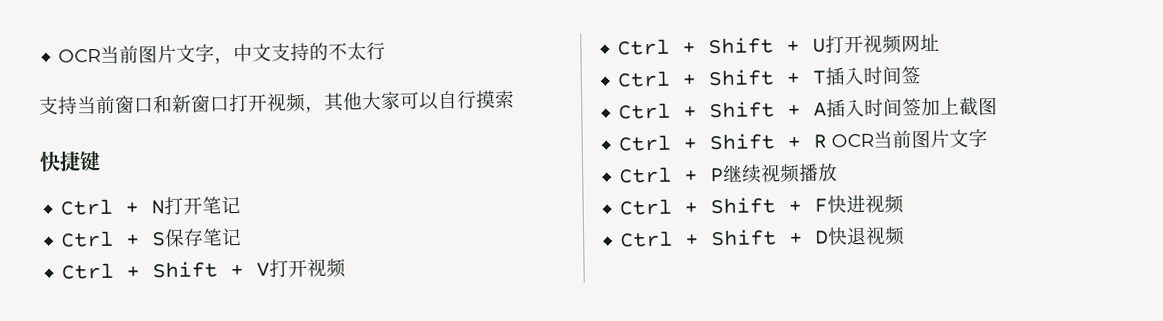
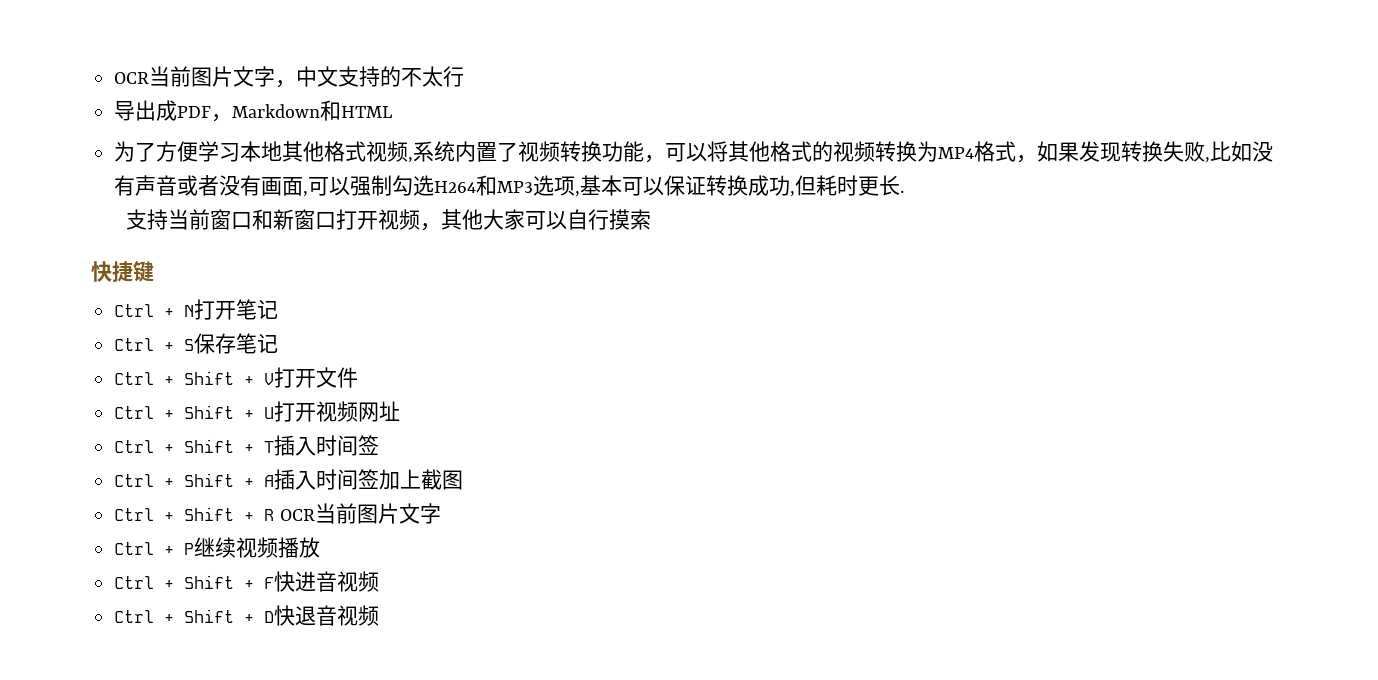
+ 导出成PDF，Markdown和HTML
+ 为了方便学习本地其他格式视频,系统内置了视频转换功能，可以将其他格式的视频转换为MP4格式，如果发现转换失败,比如没有声音或者没有画面,可以强制勾选H264和MP3选项,基本可以保证转换成功,但耗时更长.
- Ctrl + Shift + V打开视频
+ Ctrl + Shift + V打开文件
- Ctrl + Shift + F快进视频
+ Ctrl + Shift + F快进音视频
- Ctrl + Shift + D快退视频
+ Ctrl + Shift + D快退音视频

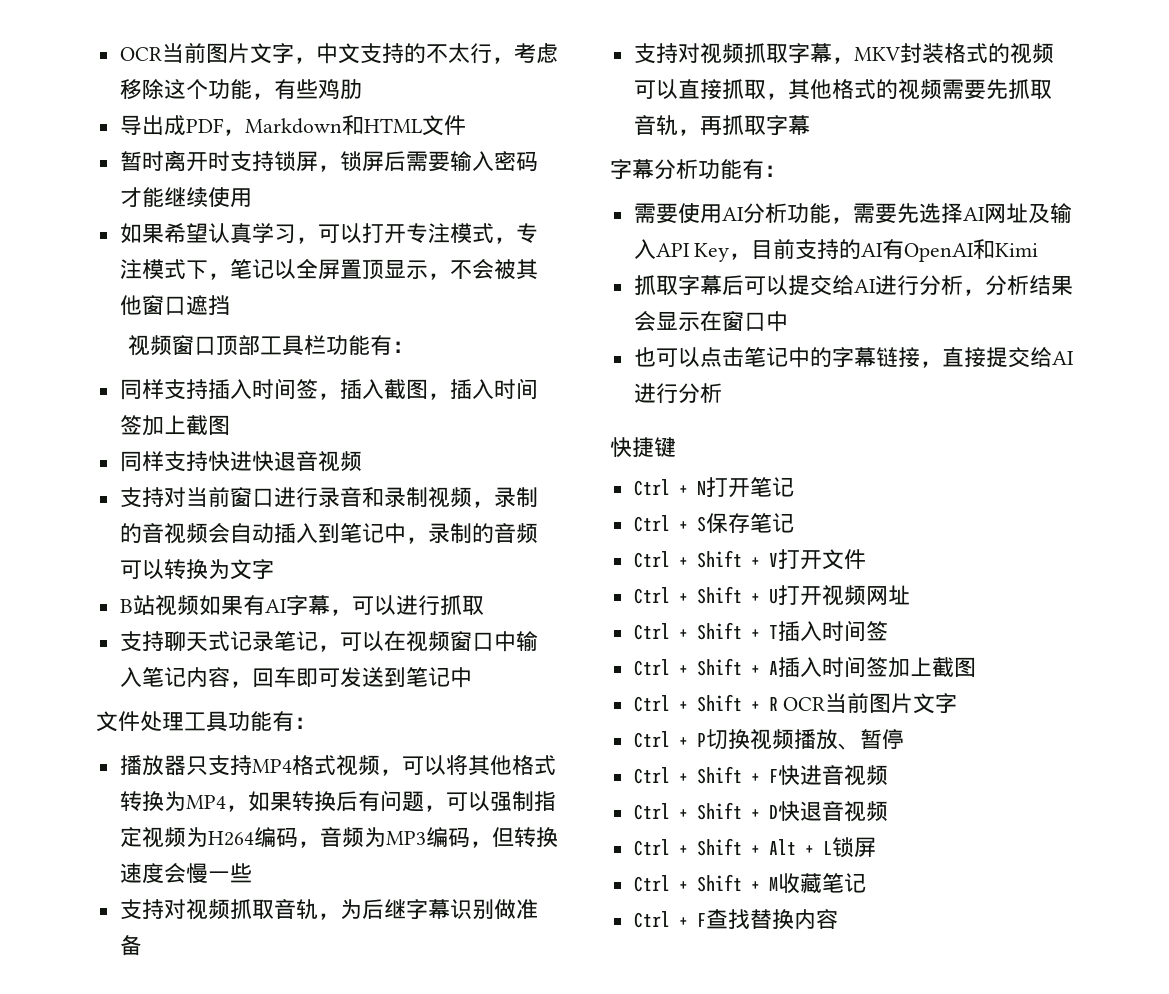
- OCR当前图片文字，中文支持的不太行
+ OCR当前图片文字，中文支持的不太行，考虑移除这个功能，有些鸡肋
- 导出成PDF，Markdown和HTML
- 为了方便学习本地其他格式视频,系统内置了视频转换功能，可以将其他格式的视频转换为MP4格式，如果发现转换失败,比如没有声音或者没有画面,可以强制勾选H264和MP3选项,基本可以保证转换成功,但耗时更长.
- 支持当前窗口和新窗口打开视频，其他大家可以自行摸索
+ 导出成PDF，Markdown和HTML文件
+ 暂时离开时支持锁屏，锁屏后需要输入密码才能继续使用
+ 如果希望认真学习，可以打开专注模式，专注模式下，笔记以全屏置顶显示，不会被其他窗口遮挡
+ 视频窗口顶部工具栏功能有：
+ 同样支持插入时间签，插入截图，插入时间签加上截图
+ 同样支持快进快退音视频
+ 支持对当前窗口进行录音和录制视频，录制的音视频会自动插入到笔记中，录制的音频可以转换为文字
+ B站视频如果有AI字幕，可以进行抓取
+ 支持聊天式记录笔记，可以在视频窗口中输入笔记内容，回车即可发送到笔记中
+ 文件处理工具功能有：
+ 播放器只支持MP4格式视频，可以将其他格式转换为MP4，如果转换后有问题，可以强制指定视频为H264编码，音频为MP3编码，但转换速度会慢一些
+ 支持对视频抓取音轨，为后继字幕识别做准备
+ 支持对视频抓取字幕，MKV封装格式的视频可以直接抓取，其他格式的视频需要先抓取音轨，再抓取字幕
+ 字幕分析功能有：
+ 需要使用AI分析功能，需要先选择AI网址及输入API Key，目前支持的AI有OpenAI和Kimi
+ 抓取字幕后可以提交给AI进行分析，分析结果会显示在窗口中
+ 也可以点击笔记中的字幕链接，直接提交给AI进行分析
- Ctrl + P继续视频播放
+ Ctrl + P切换视频播放、暂停
+ Ctrl + Shift + Alt + L锁屏
+ Ctrl + Shift + M收藏笔记
+ Ctrl + F查找替换内容

